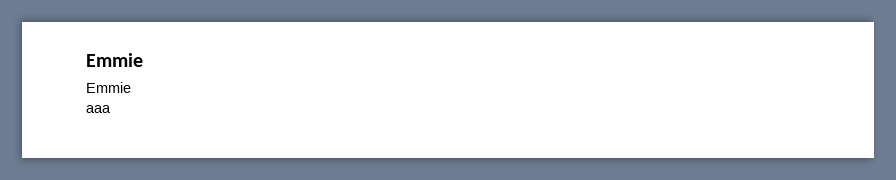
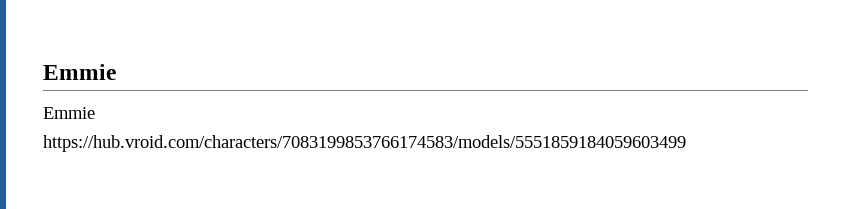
- aaa
+ https://hub.vroid.com/characters/7083199853766174583/models/5551859184059603499

